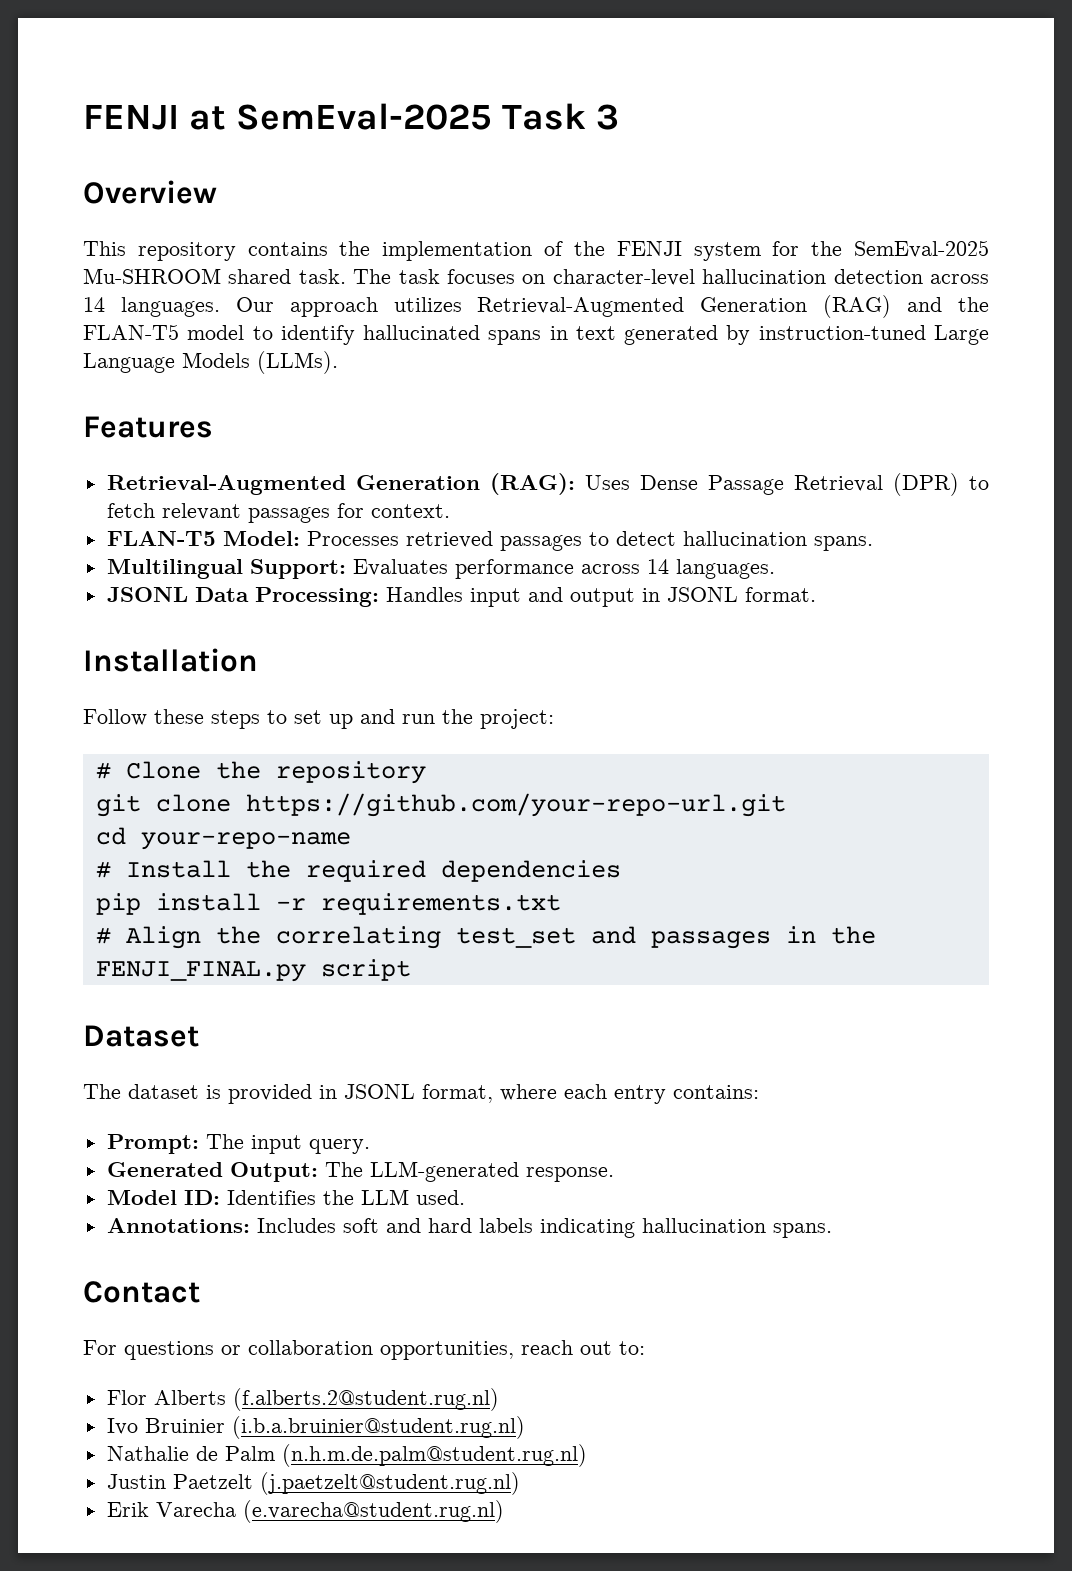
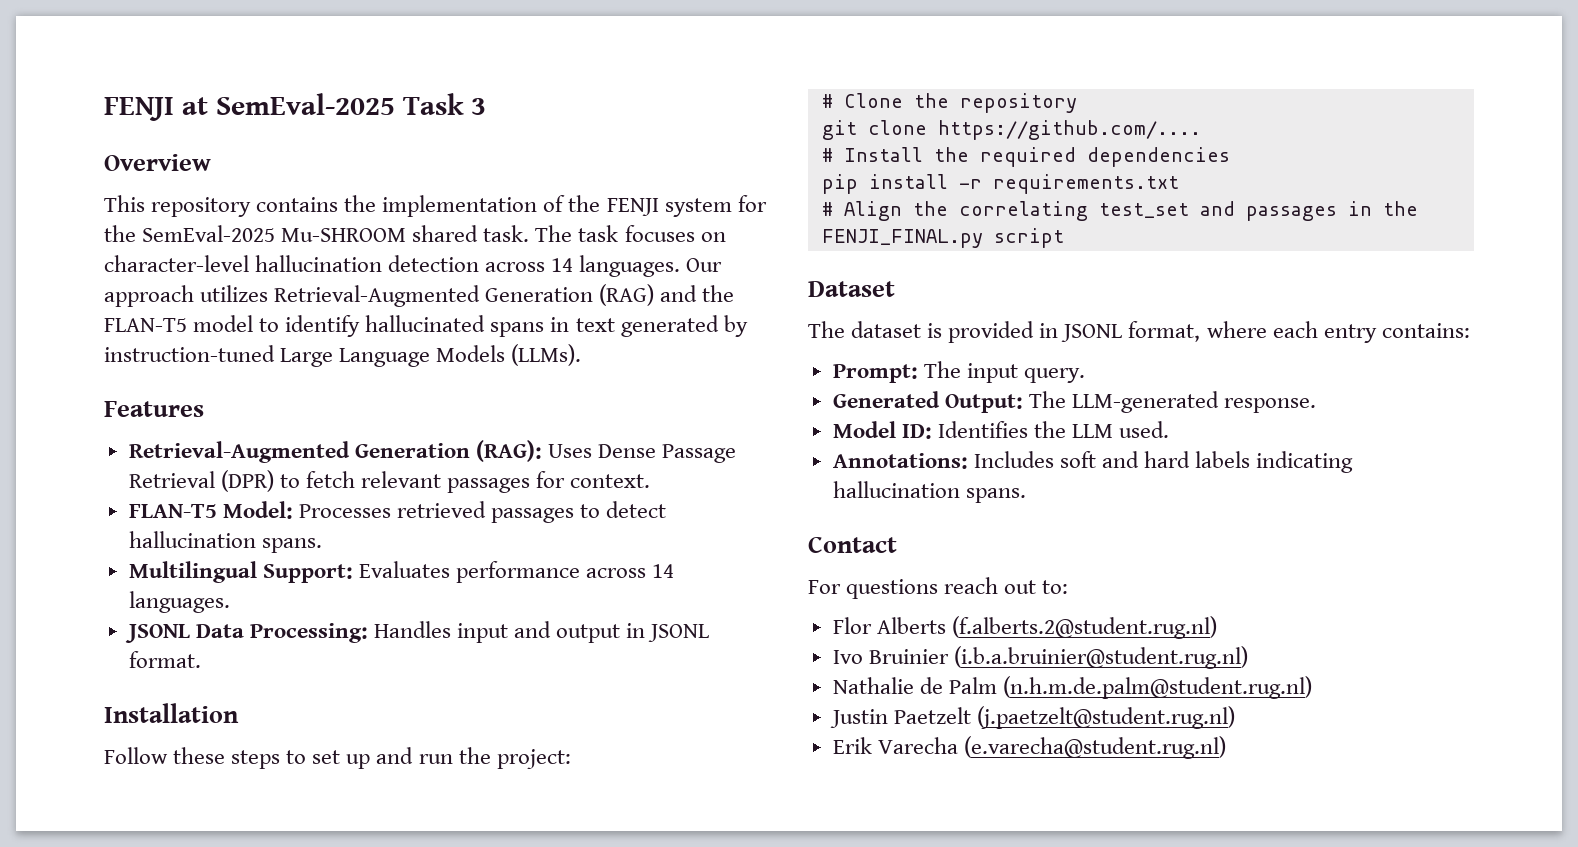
- git clone https://github.com/your-repo-url.git
- cd your-repo-name
+ git clone https://github.com/....
- For questions or collaboration opportunities, reach out to:
+ For questions reach out to:

